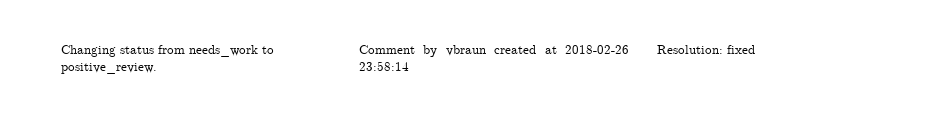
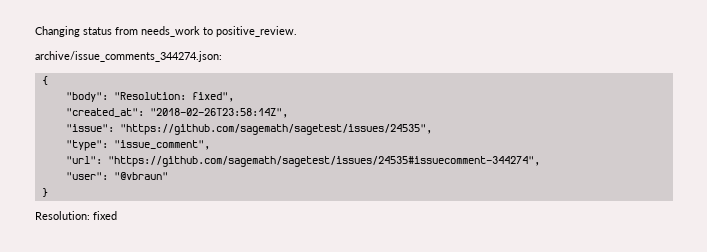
- Comment by vbraun created at 2018-02-26 23:58:14
+ archive/issue_comments_344274.json:
+ {
+ "body": "Resolution: fixed",
+ "created_at": "2018-02-26T23:58:14Z",
+ "issue": "https://github.com/sagemath/sagetest/issues/24535",
+ "type": "issue_comment",
+ "url": "https://github.com/sagemath/sagetest/issues/24535#issuecomment-344274",
+ "user": "@vbraun"
+ }

